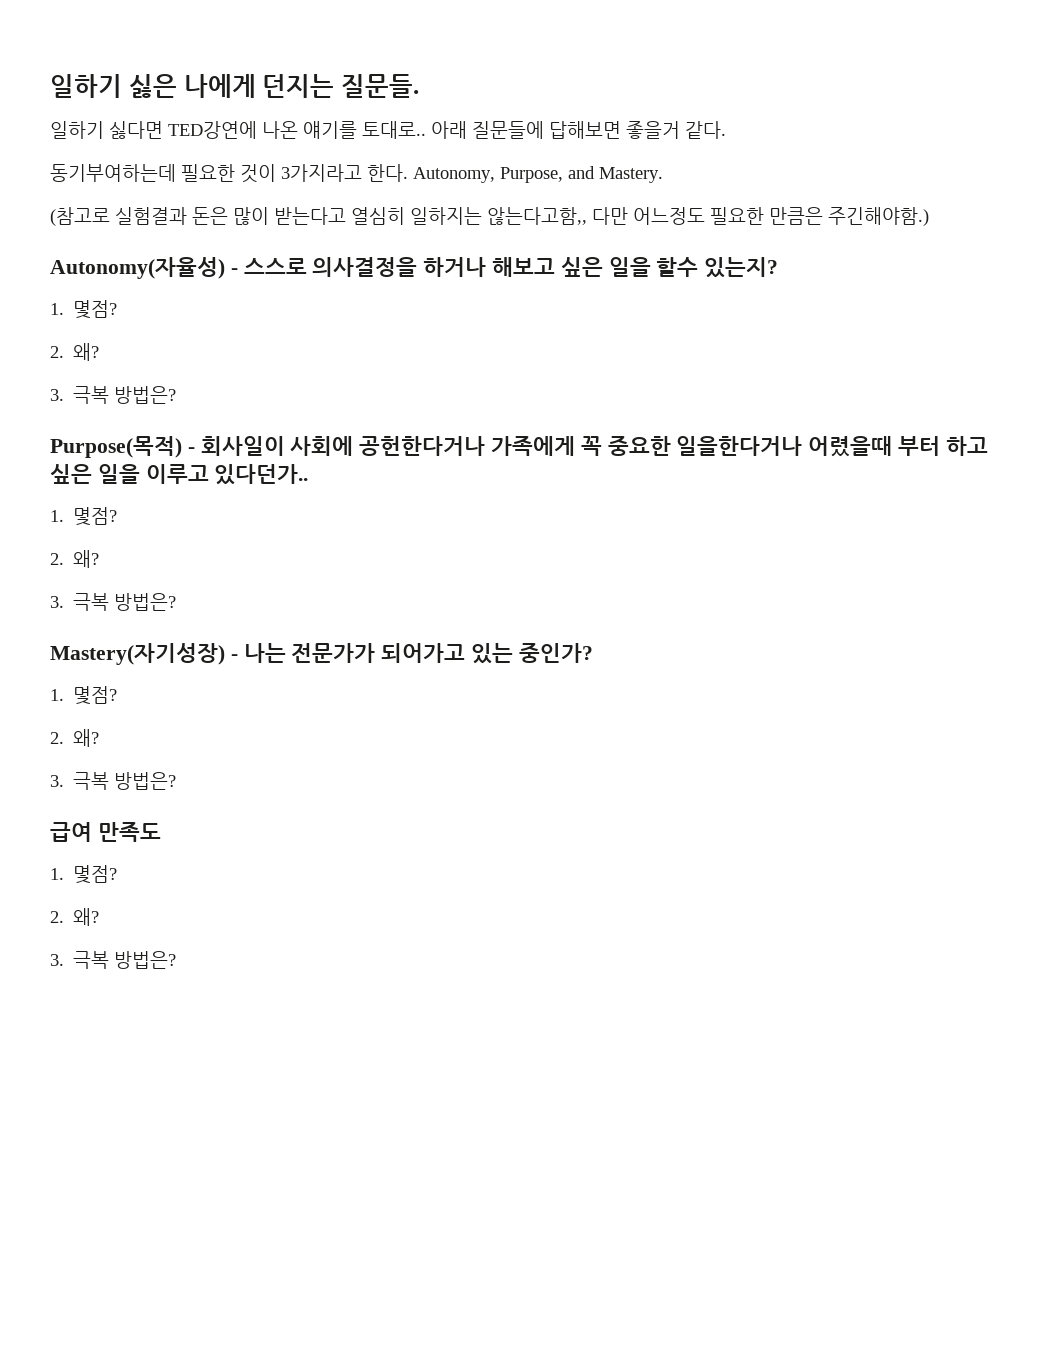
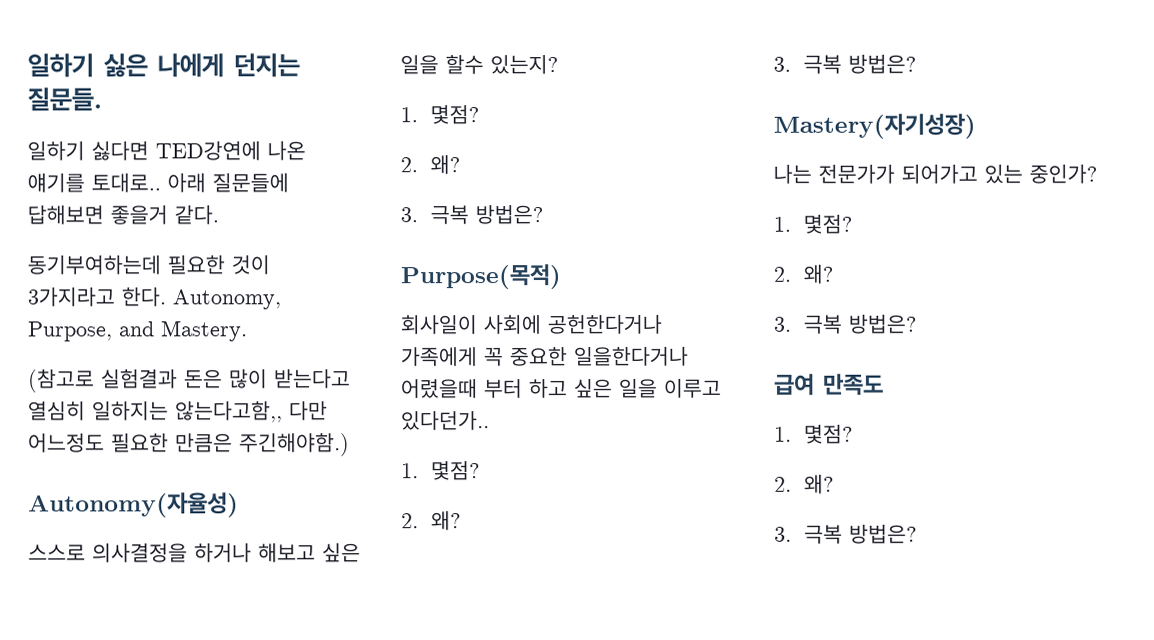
- Autonomy(자율성) - 스스로 의사결정을 하거나 해보고 싶은 일을 할수 있는지?
+ Autonomy(자율성)
+ 스스로 의사결정을 하거나 해보고 싶은 일을 할수 있는지?
- Purpose(목적) - 회사일이 사회에 공헌한다거나 가족에게 꼭 중요한 일을한다거나 어렸을때 부터 하고 싶은 일을 이루고 있다던가..
+ Purpose(목적)
+ 회사일이 사회에 공헌한다거나 가족에게 꼭 중요한 일을한다거나 어렸을때 부터 하고 싶은 일을 이루고 있다던가..
- Mastery(자기성장) - 나는 전문가가 되어가고 있는 중인가?
+ Mastery(자기성장)
+ 나는 전문가가 되어가고 있는 중인가?

